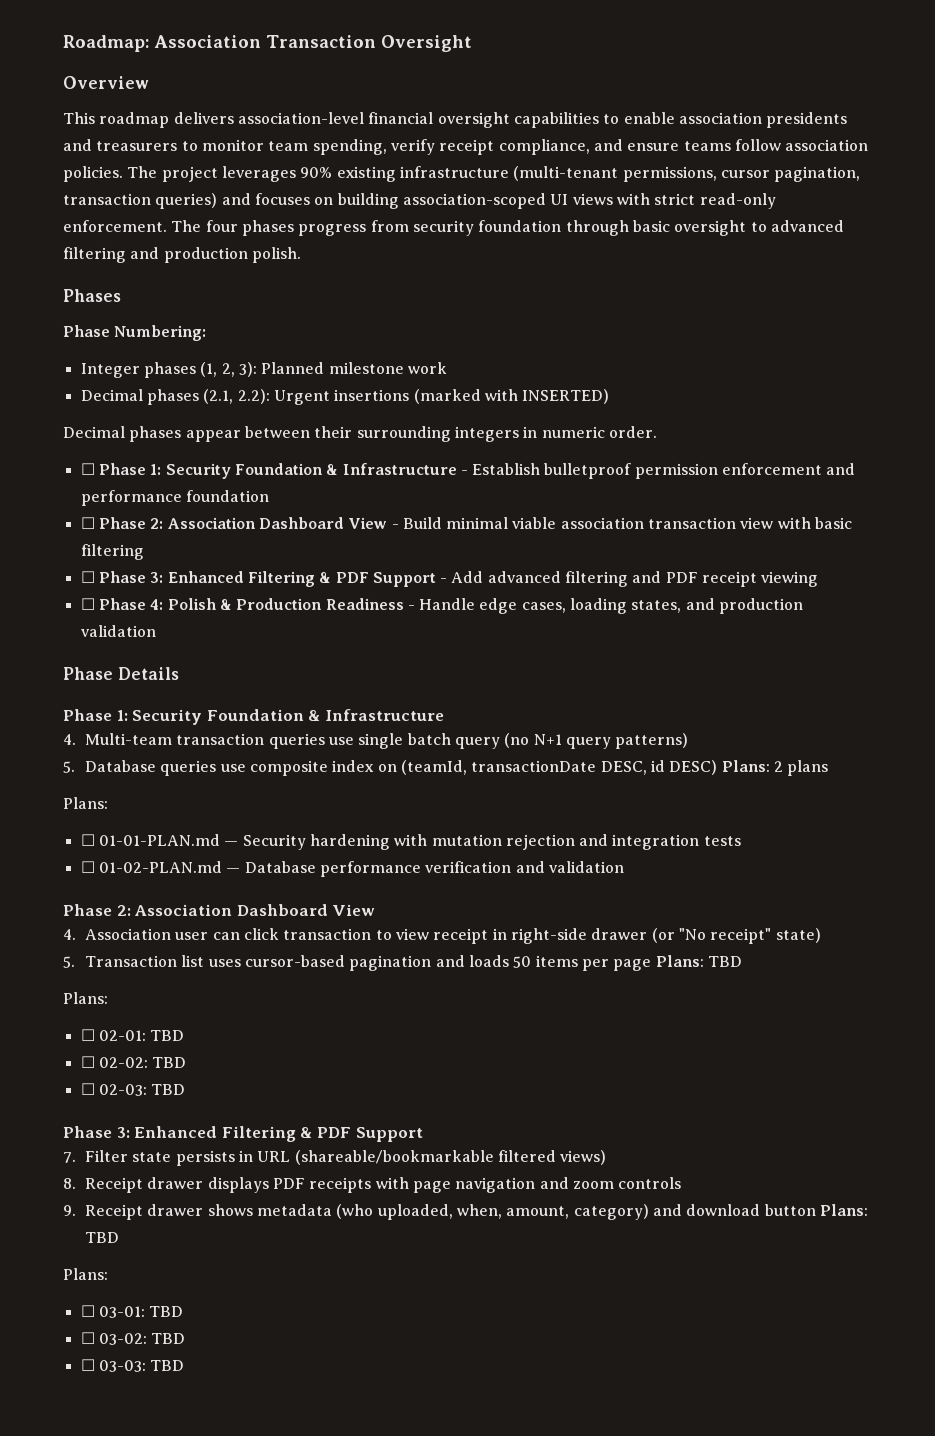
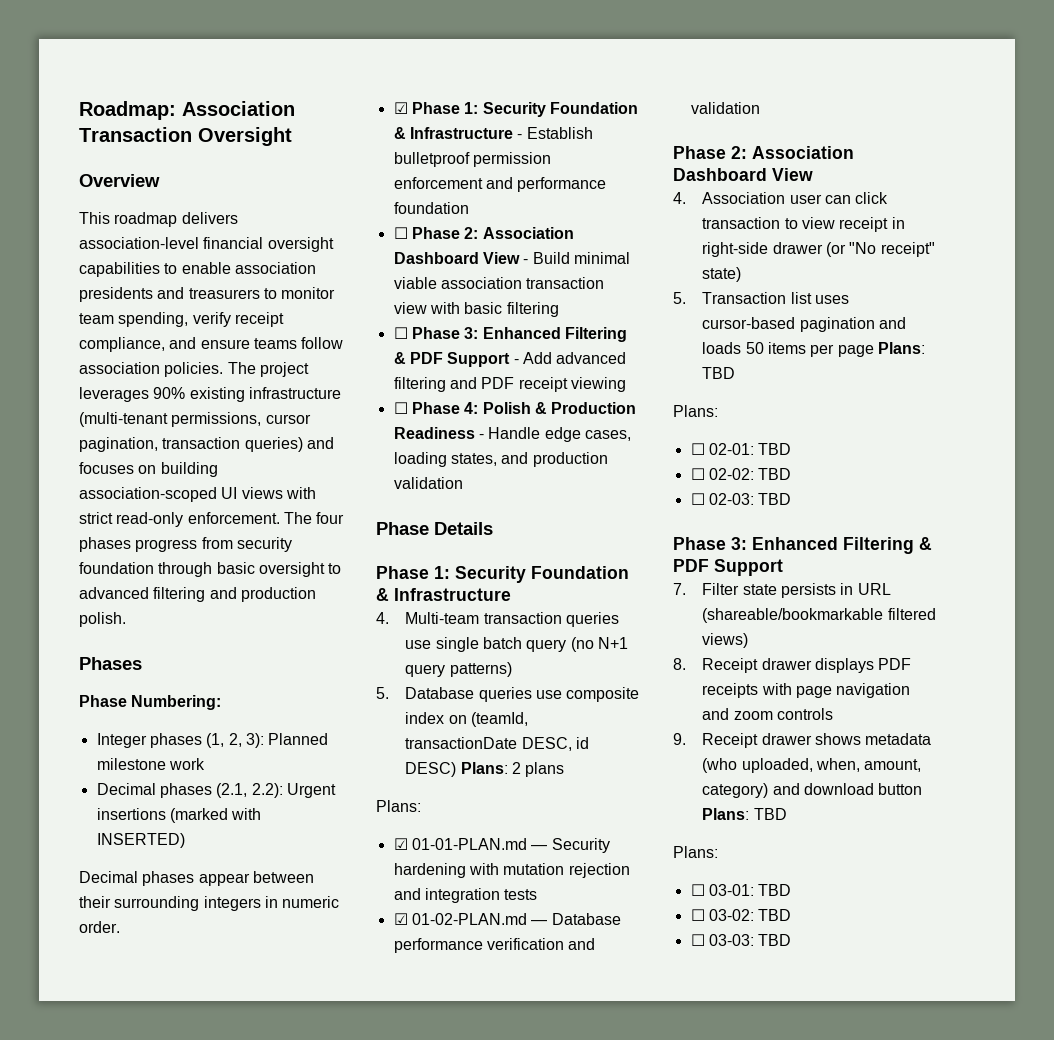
- ☐ Phase 1: Security Foundation & Infrastructure - Establish bulletproof permission enforcement and performance foundation
+ ☑ Phase 1: Security Foundation & Infrastructure - Establish bulletproof permission enforcement and performance foundation
- ☐ 01-01-PLAN.md — Security hardening with mutation rejection and integration tests
+ ☑ 01-01-PLAN.md — Security hardening with mutation rejection and integration tests
- ☐ 01-02-PLAN.md — Database performance verification and validation
+ ☑ 01-02-PLAN.md — Database performance verification and validation

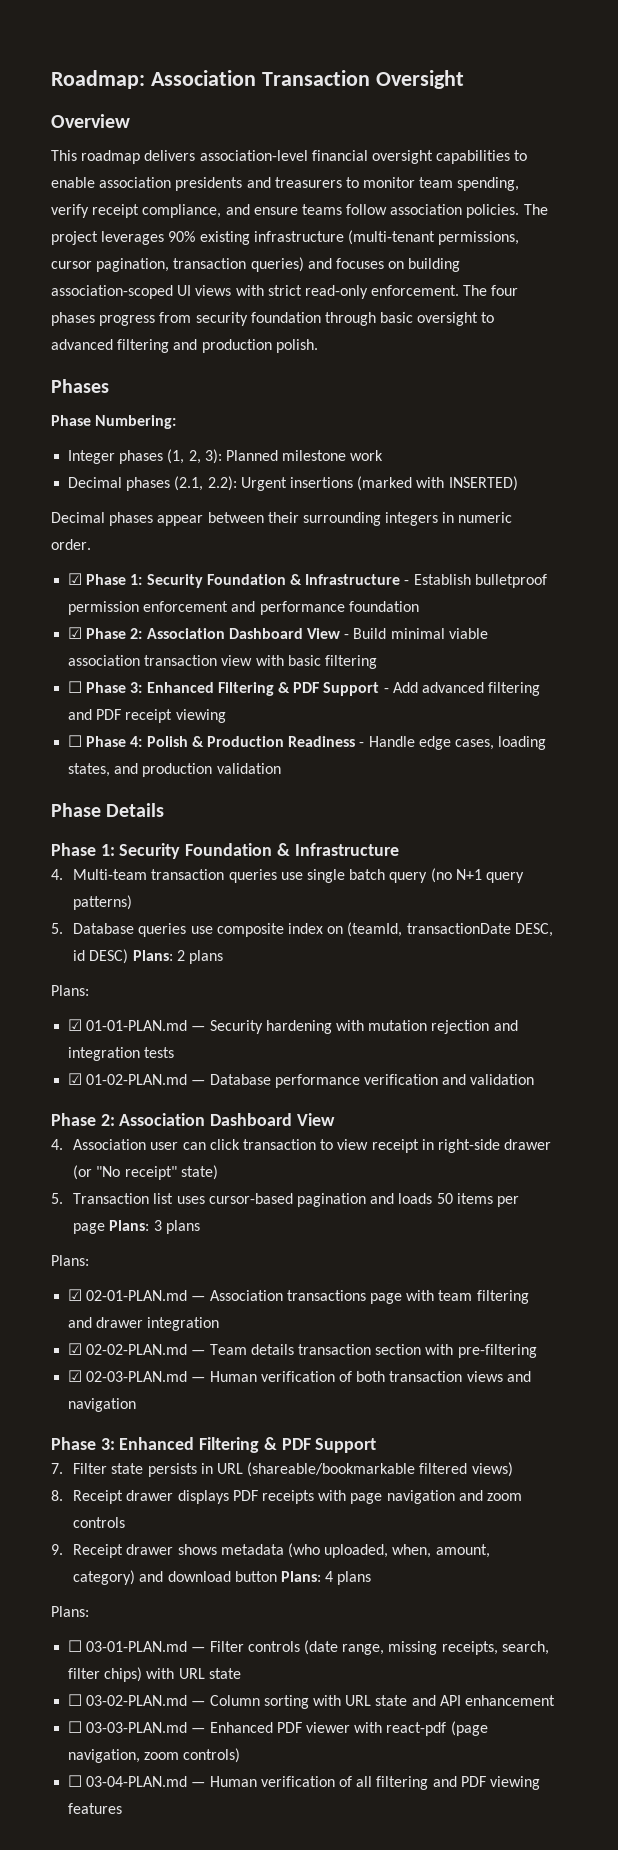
- ☐ Phase 2: Association Dashboard View - Build minimal viable association transaction view with basic filtering
+ ☑ Phase 2: Association Dashboard View - Build minimal viable association transaction view with basic filtering
- 5. Transaction list uses cursor-based pagination and loads 50 items per page Plans: TBD
+ 5. Transaction list uses cursor-based pagination and loads 50 items per page Plans: 3 plans
  Plans:
- ☐ 02-01: TBD
- ☐ 02-02: TBD
- ☐ 02-03: TBD
+ ☑ 02-01-PLAN.md — Association transactions page with team filtering and drawer integration
+ ☑ 02-02-PLAN.md — Team details transaction section with pre-filtering
+ ☑ 02-03-PLAN.md — Human verification of both transaction views and navigation
- 9. Receipt drawer shows metadata (who uploaded, when, amount, category) and download button Plans: TBD
+ 9. Receipt drawer shows metadata (who uploaded, when, amount, category) and download button Plans: 4 plans
  Plans:
- ☐ 03-01: TBD
- ☐ 03-02: TBD
- ☐ 03-03: TBD
+ ☐ 03-01-PLAN.md — Filter controls (date range, missing receipts, search, filter chips) with URL state
+ ☐ 03-02-PLAN.md — Column sorting with URL state and API enhancement
+ ☐ 03-03-PLAN.md — Enhanced PDF viewer with react-pdf (page navigation, zoom controls)
+ ☐ 03-04-PLAN.md — Human verification of all filtering and PDF viewing features

